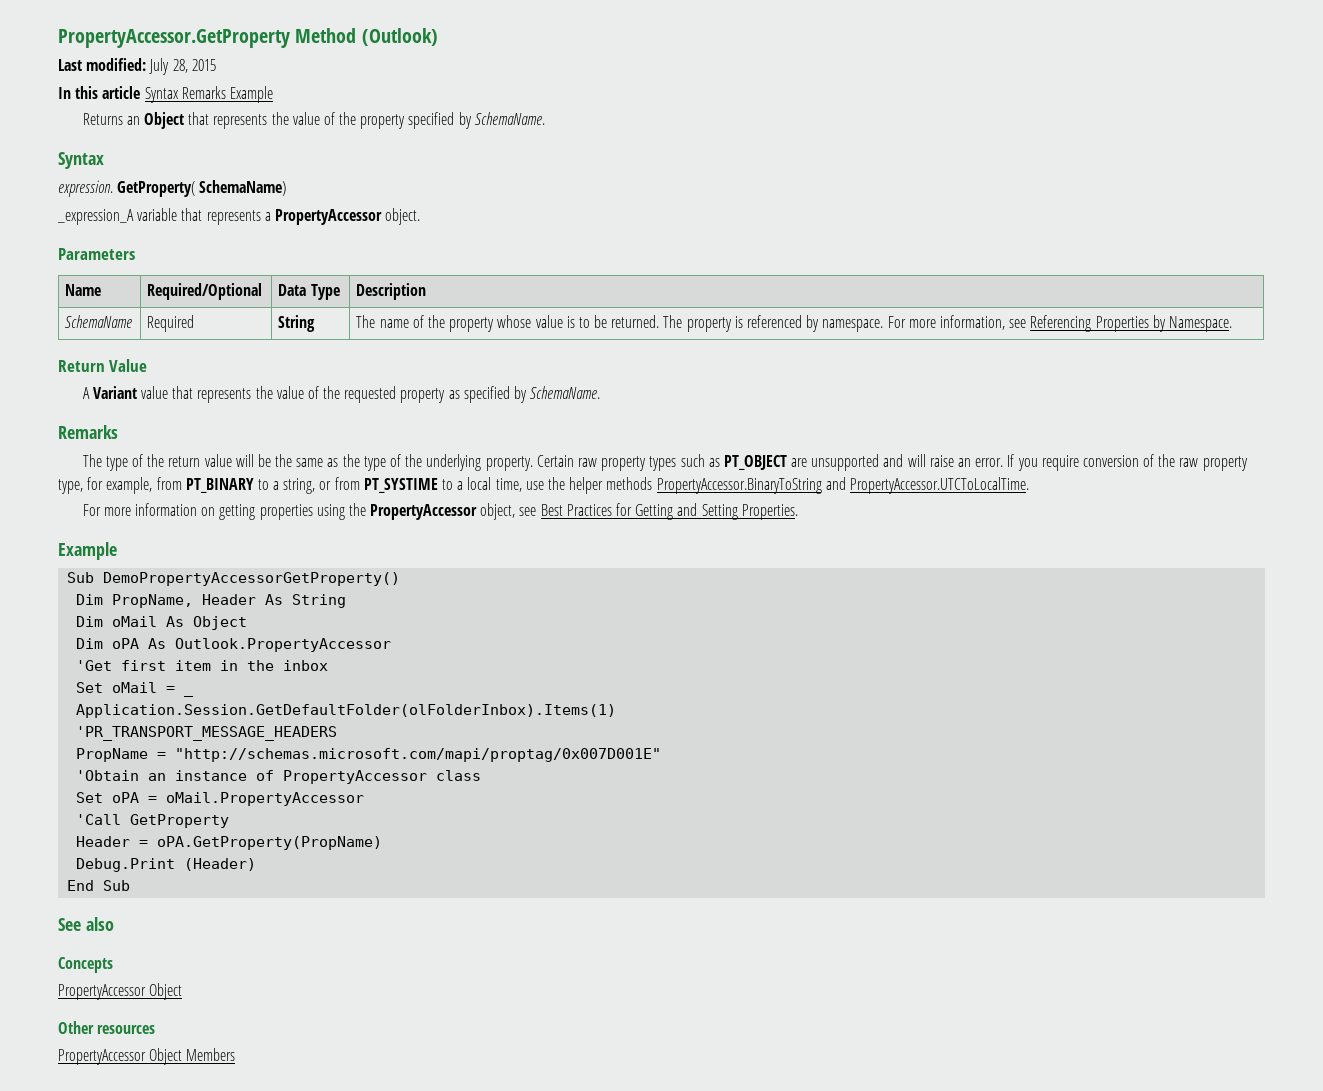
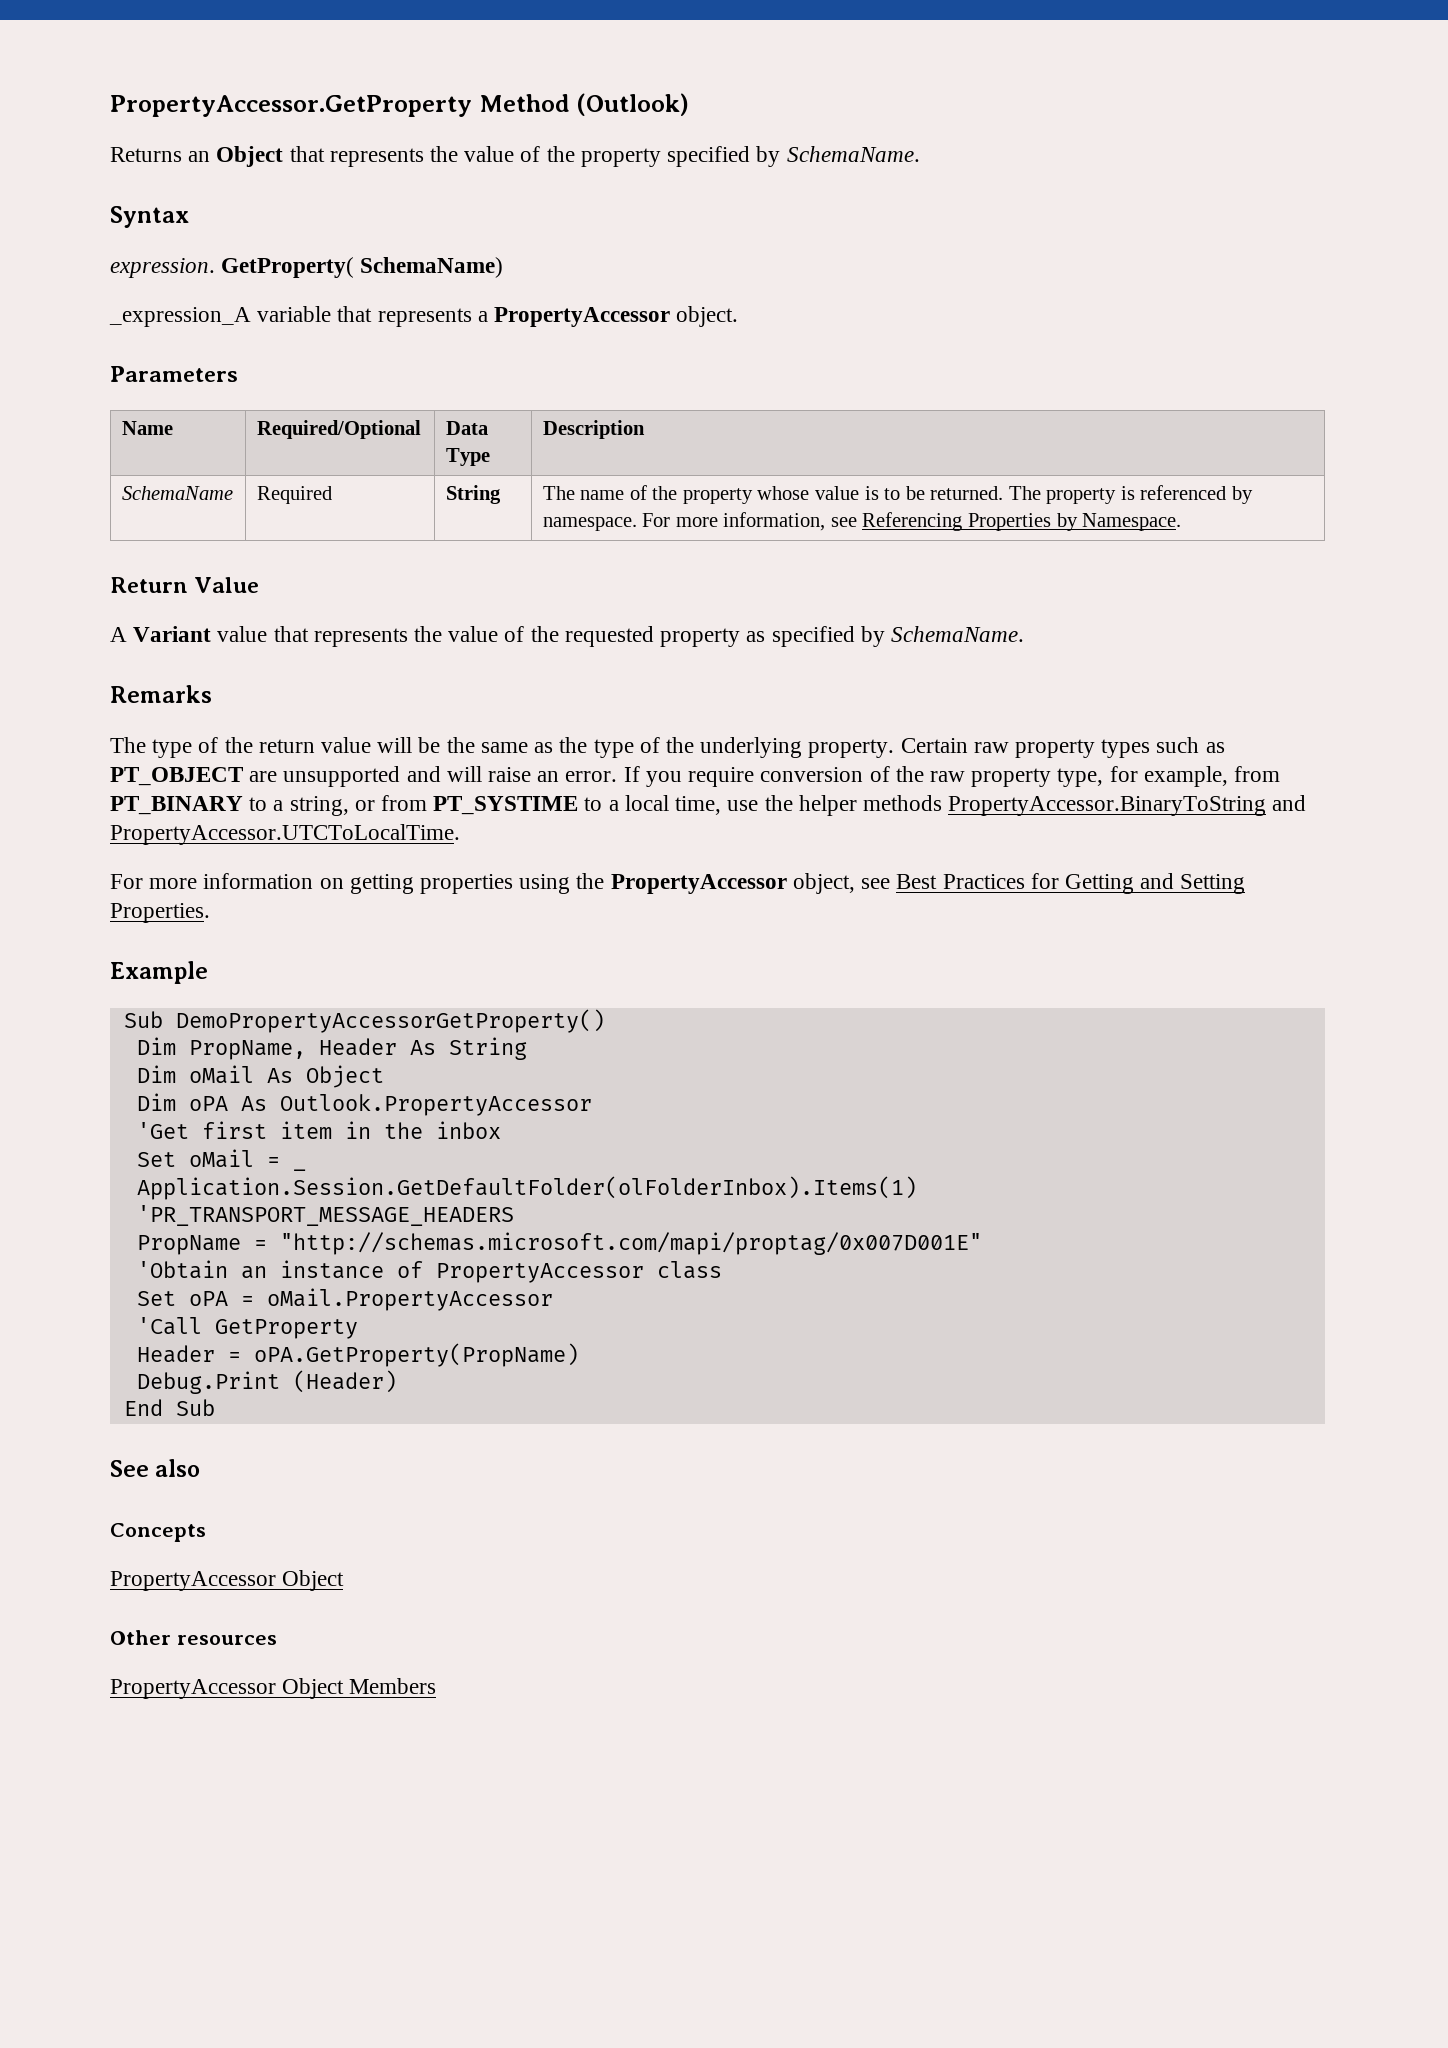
- Last modified: July 28, 2015
- In this article Syntax Remarks Example

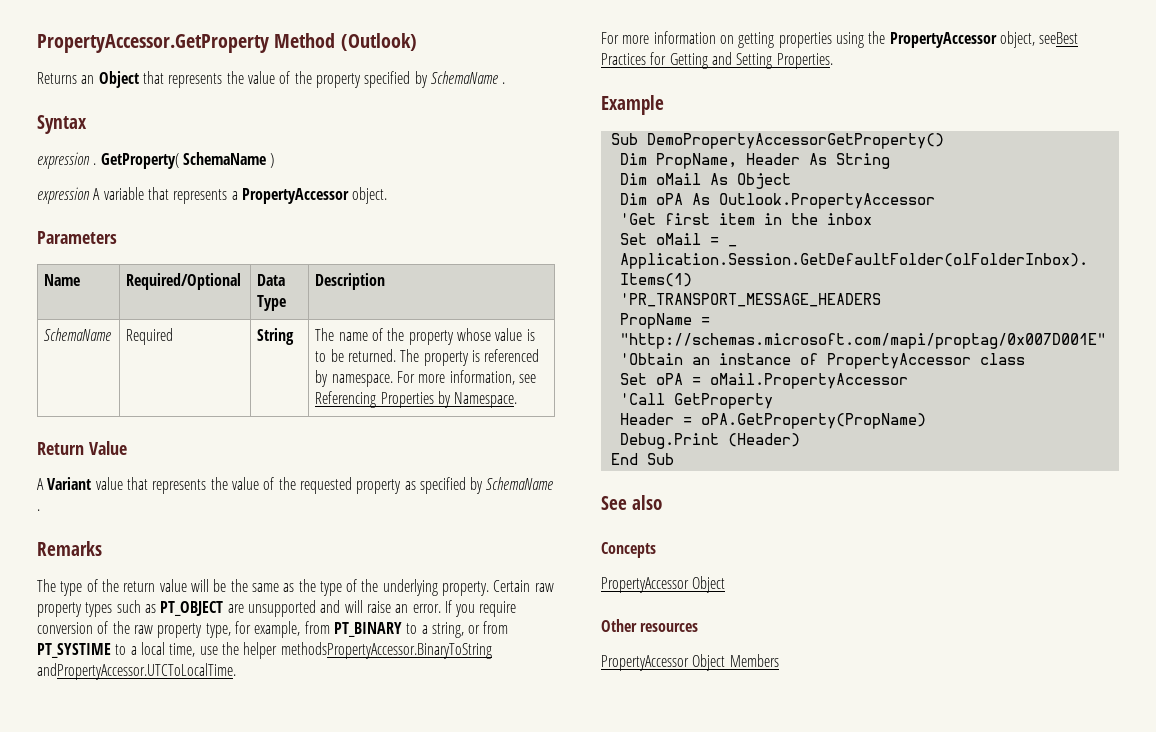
- Returns an Object that represents the value of the property specified by SchemaName.
+ Returns an Object that represents the value of the property specified by SchemaName .
- expression. GetProperty( SchemaName)
- _expression_A variable that represents a PropertyAccessor object.
+ expression . GetProperty( SchemaName )
+ expression A variable that represents a PropertyAccessor object.
- A Variant value that represents the value of the requested property as specified by SchemaName.
+ A Variant value that represents the value of the requested property as specified by SchemaName .
- If you require conversion of the raw property type, for example, from PT_BINARY to a string, or from PT_SYSTIME to a local time, use the helper methods PropertyAccessor.BinaryToString and PropertyAccessor.UTCToLocalTime.
+ If you require conversion of the raw property type, for example, from PT_BINARY to a string, or from PT_SYSTIME to a local time, use the helper methodsPropertyAccessor.BinaryToString andPropertyAccessor.UTCToLocalTime.
- For more information on getting properties using the PropertyAccessor object, see Best Practices for Getting and Setting Properties.
+ For more information on getting properties using the PropertyAccessor object, seeBest Practices for Getting and Setting Properties.

